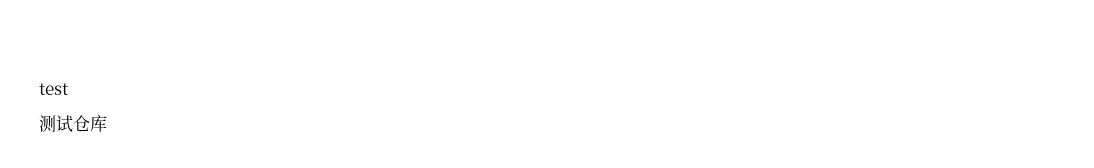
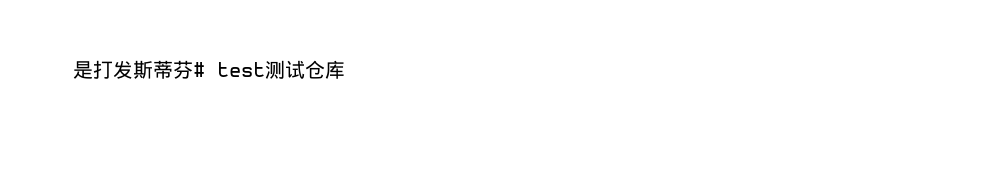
- test
- 测试仓库
+ 是打发斯蒂芬# test测试仓库

